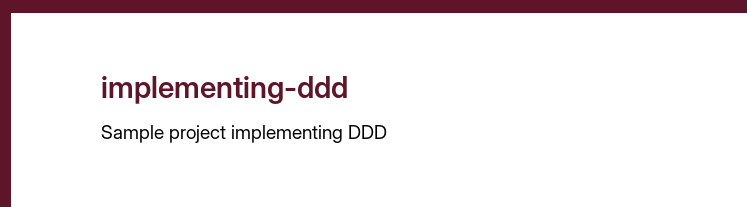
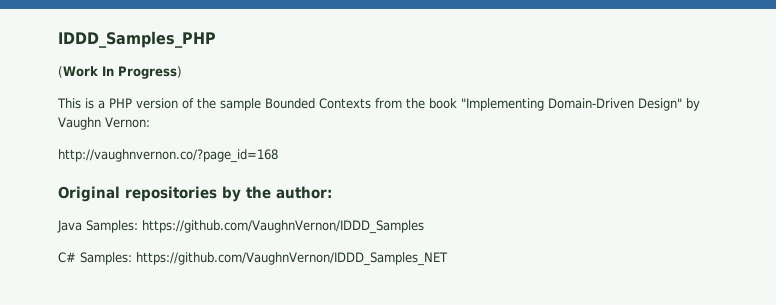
- implementing-ddd
- Sample project implementing DDD
+ IDDD_Samples_PHP
+ (Work In Progress)
+ This is a PHP version of the sample Bounded Contexts from the book "Implementing Domain-Driven Design" by Vaughn Vernon:
+ http://vaughnvernon.co/?page_id=168
+ Original repositories by the author:
+ Java Samples: https://github.com/VaughnVernon/IDDD_Samples
+ C# Samples: https://github.com/VaughnVernon/IDDD_Samples_NET

